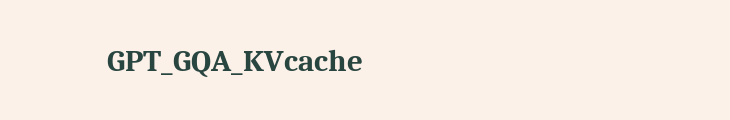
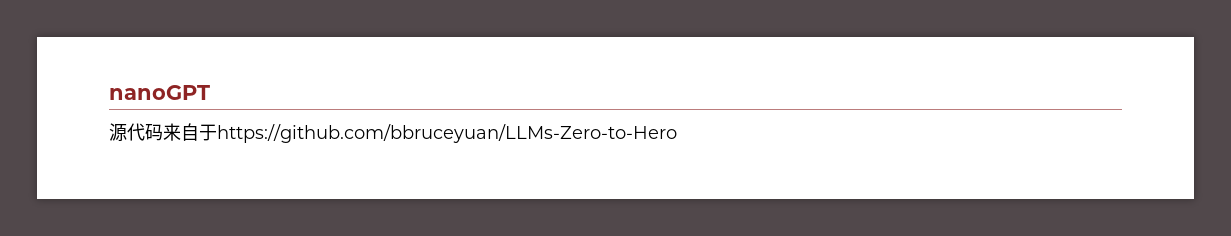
- GPT_GQA_KVcache
+ nanoGPT
+ 源代码来自于https://github.com/bbruceyuan/LLMs-Zero-to-Hero

